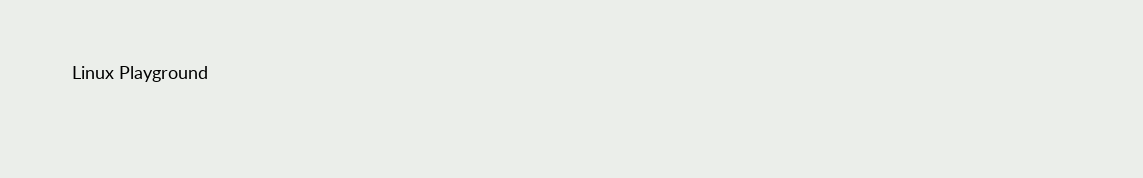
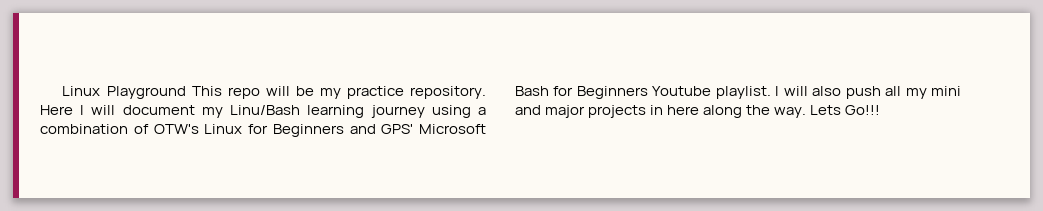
- Linux Playground
+ Linux Playground This repo will be my practice repository. Here I will document my Linu/Bash learning journey using a combination of OTW's Linux for Beginners and GPS' Microsoft Bash for Beginners Youtube playlist. I will also push all my mini and major projects in here along the way. Lets Go!!!

